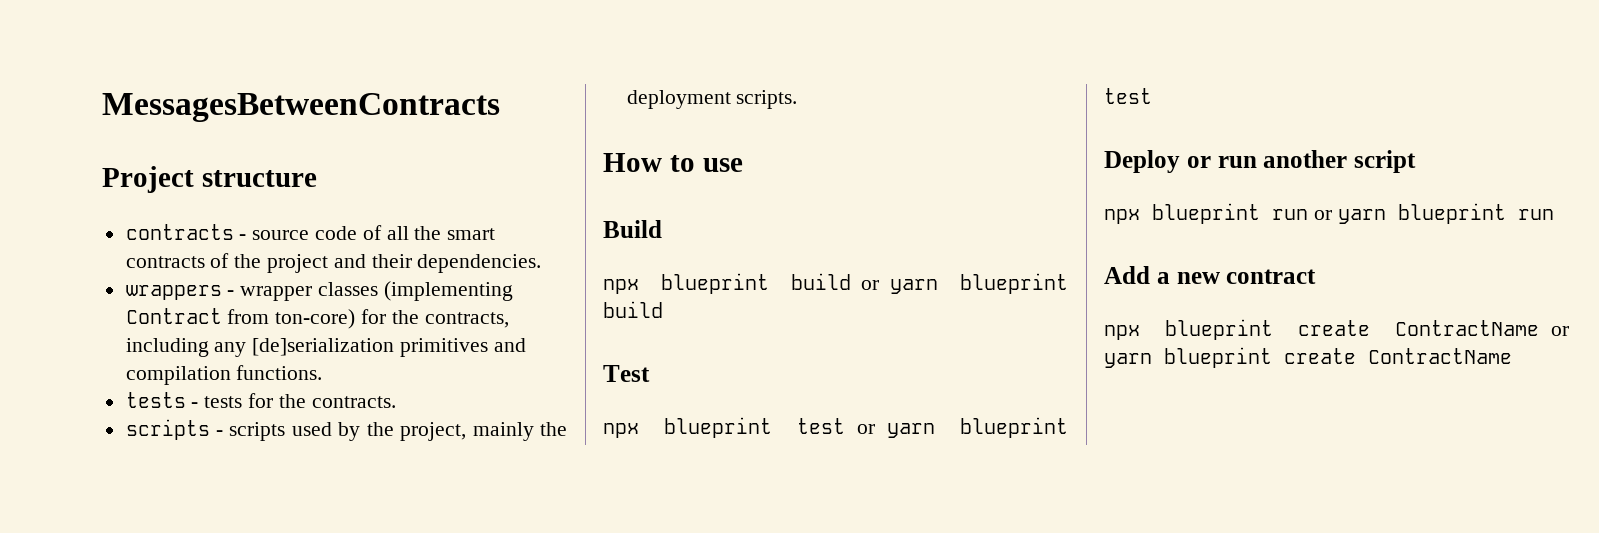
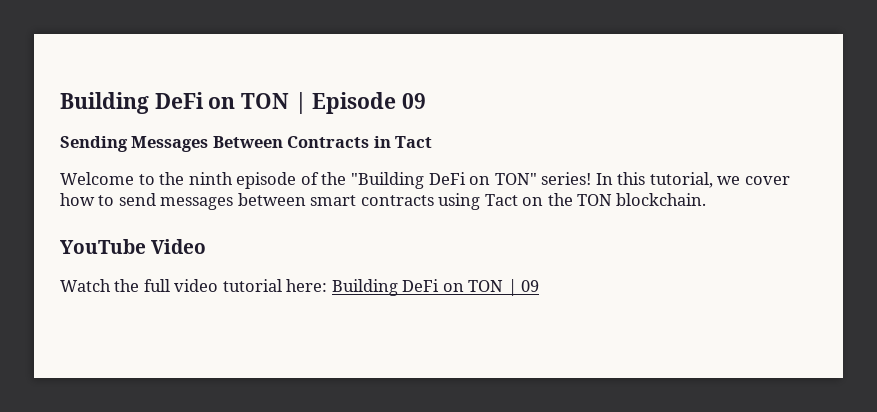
- MessagesBetweenContracts
- Project structure
- contracts - source code of all the smart contracts of the project and their dependencies.
- wrappers - wrapper classes (implementing Contract from ton-core) for the contracts, including any [de]serialization primitives and compilation functions.
- tests - tests for the contracts.
- scripts - scripts used by the project, mainly the deployment scripts.
- How to use
- Build
- npx blueprint build or yarn blueprint build
- Test
- npx blueprint test or yarn blueprint test
- Deploy or run another script
- npx blueprint run or yarn blueprint run
- Add a new contract
- npx blueprint create ContractName or yarn blueprint create ContractName
+ Building DeFi on TON | Episode 09
+ Sending Messages Between Contracts in Tact
+ Welcome to the ninth episode of the "Building DeFi on TON" series! In this tutorial, we cover how to send messages between smart contracts using Tact on the TON blockchain.
+ YouTube Video
+ Watch the full video tutorial here: Building DeFi on TON | 09

